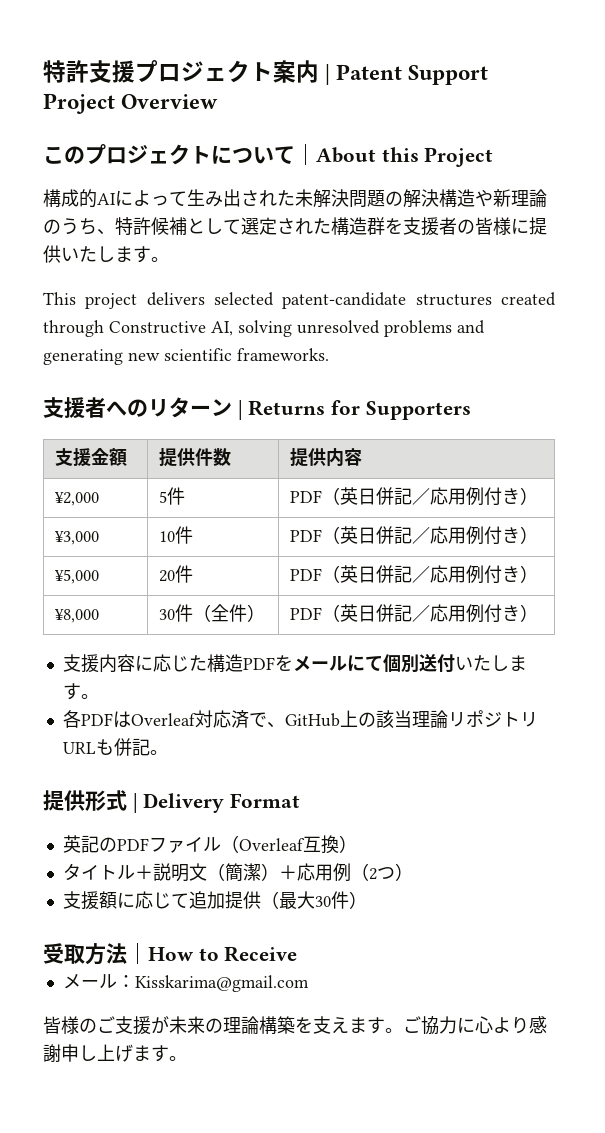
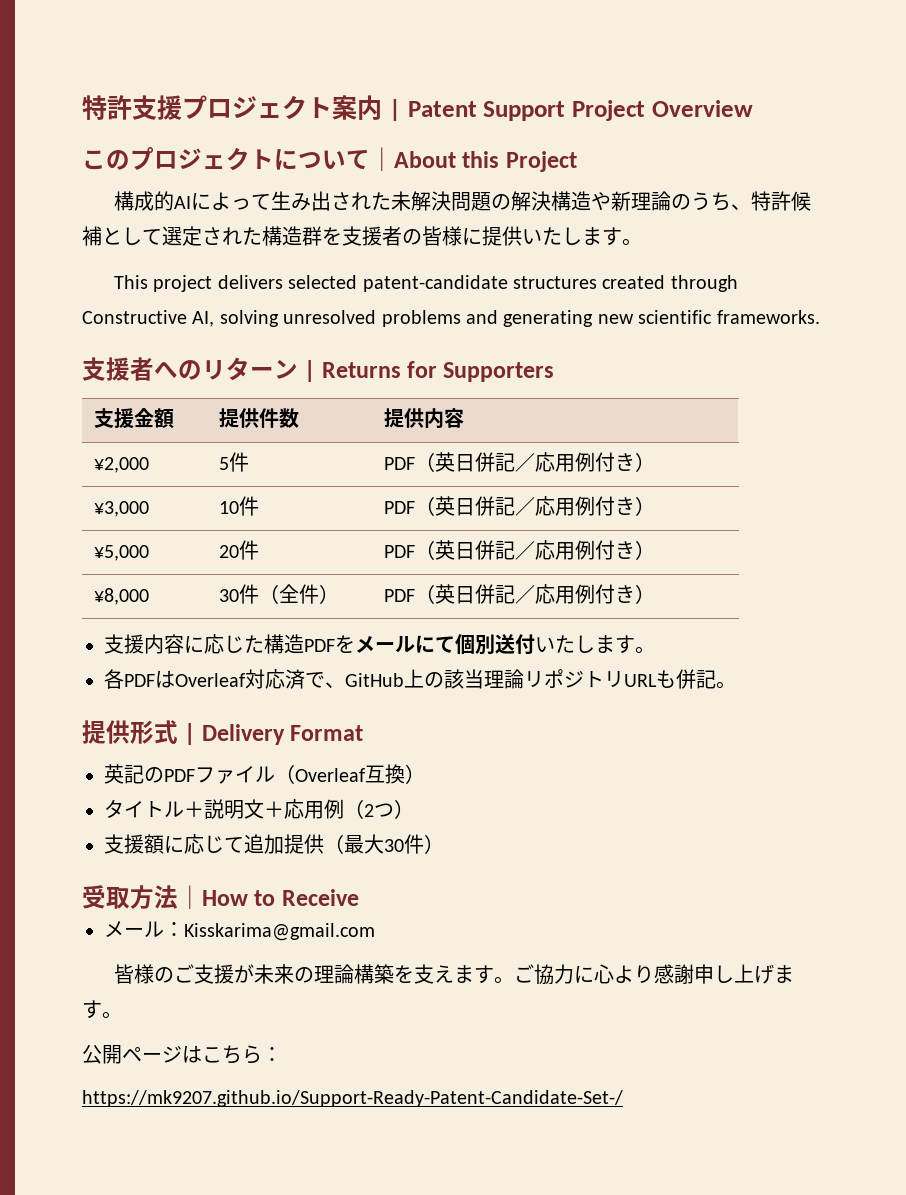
- タイトル＋説明文（簡潔）＋応用例（2つ）
+ タイトル＋説明文＋応用例（2つ）
+ 公開ページはこちら：
+ https://mk9207.github.io/Support-Ready-Patent-Candidate-Set-/

